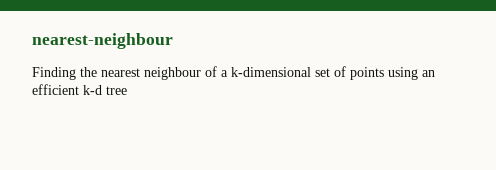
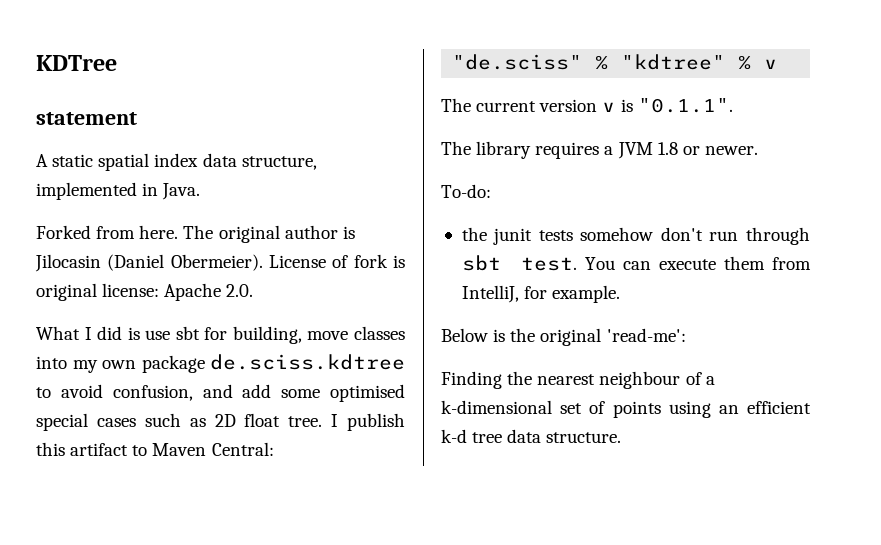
- nearest-neighbour
+ KDTree
+ statement
+ A static spatial index data structure, implemented in Java.
+ Forked from here. The original author is Jilocasin (Daniel Obermeier). License of fork is original license: Apache 2.0.
+ What I did is use sbt for building, move classes into my own package de.sciss.kdtree to avoid confusion, and add some optimised special cases such as 2D float tree. I publish this artifact to Maven Central:
+ "de.sciss" % "kdtree" % v
+ The current version v is "0.1.1".
+ The library requires a JVM 1.8 or newer.
+ To-do:
+ the junit tests somehow don't run through sbt test. You can execute them from IntelliJ, for example.
+ Below is the original 'read-me':
- Finding the nearest neighbour of a k-dimensional set of points using an efficient k-d tree
+ Finding the nearest neighbour of a k-dimensional set of points using an efficient k-d tree data structure.

